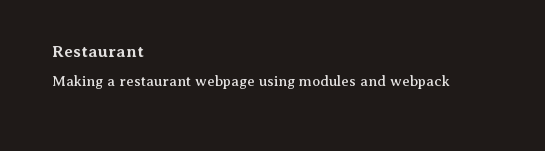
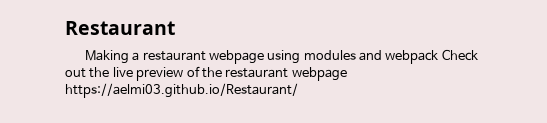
- Making a restaurant webpage using modules and webpack
+ Making a restaurant webpage using modules and webpack Check out the live preview of the restaurant webpage https://aelmi03.github.io/Restaurant/

